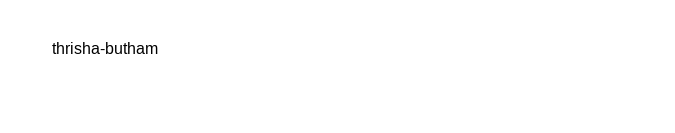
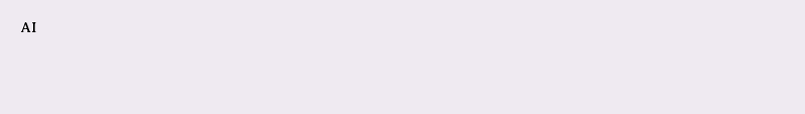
- thrisha-butham
+ AI

